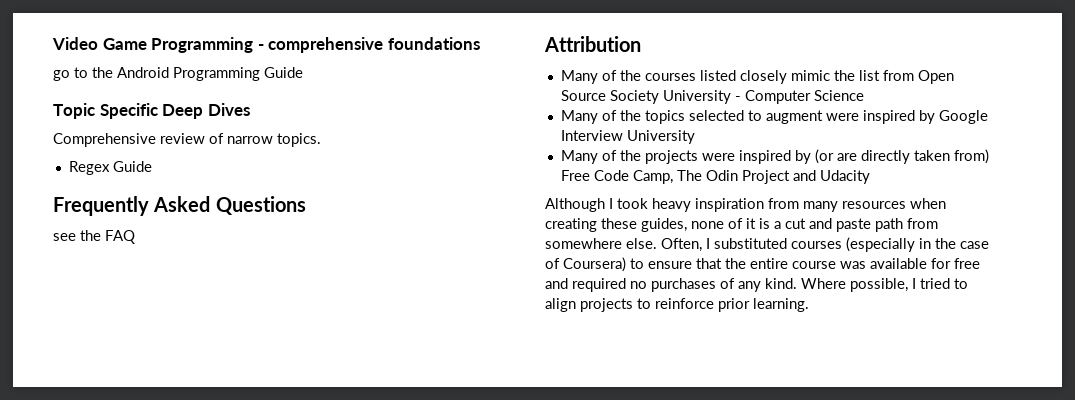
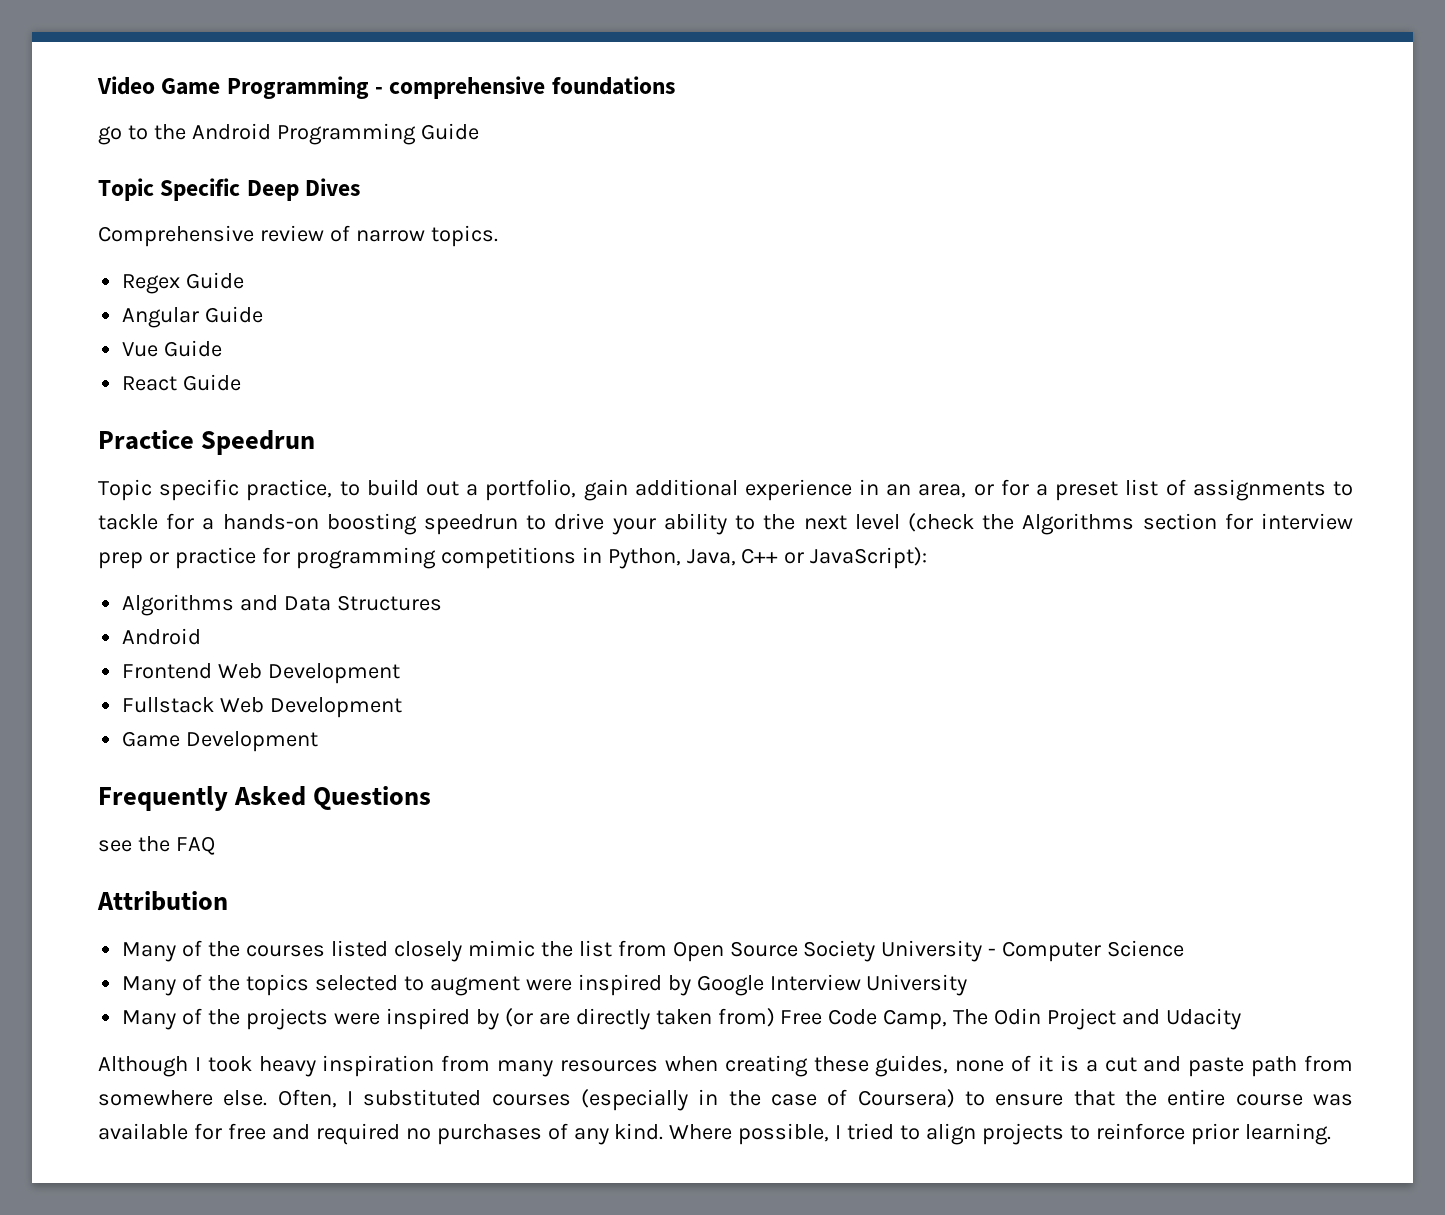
+ Angular Guide
+ Vue Guide
+ React Guide
+ Practice Speedrun
+ Topic specific practice, to build out a portfolio, gain additional experience in an area, or for a preset list of assignments to tackle for a hands-on boosting speedrun to drive your ability to the next level (check the Algorithms section for interview prep or practice for programming competitions in Python, Java, C++ or JavaScript):
+ Algorithms and Data Structures
+ Android
+ Frontend Web Development
+ Fullstack Web Development
+ Game Development

